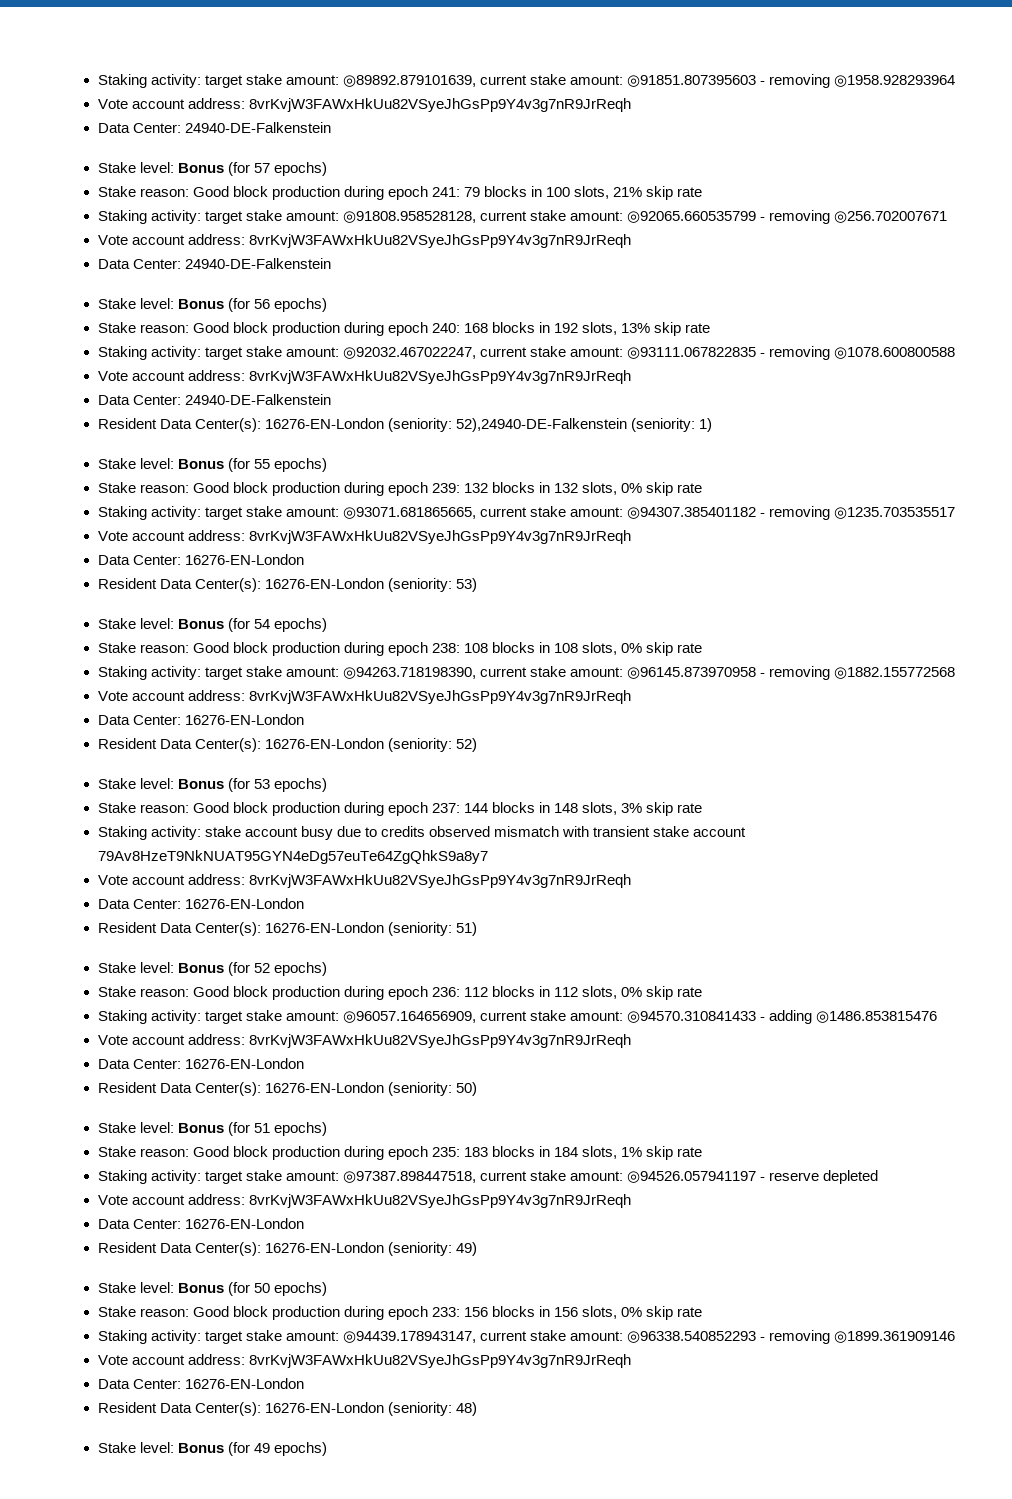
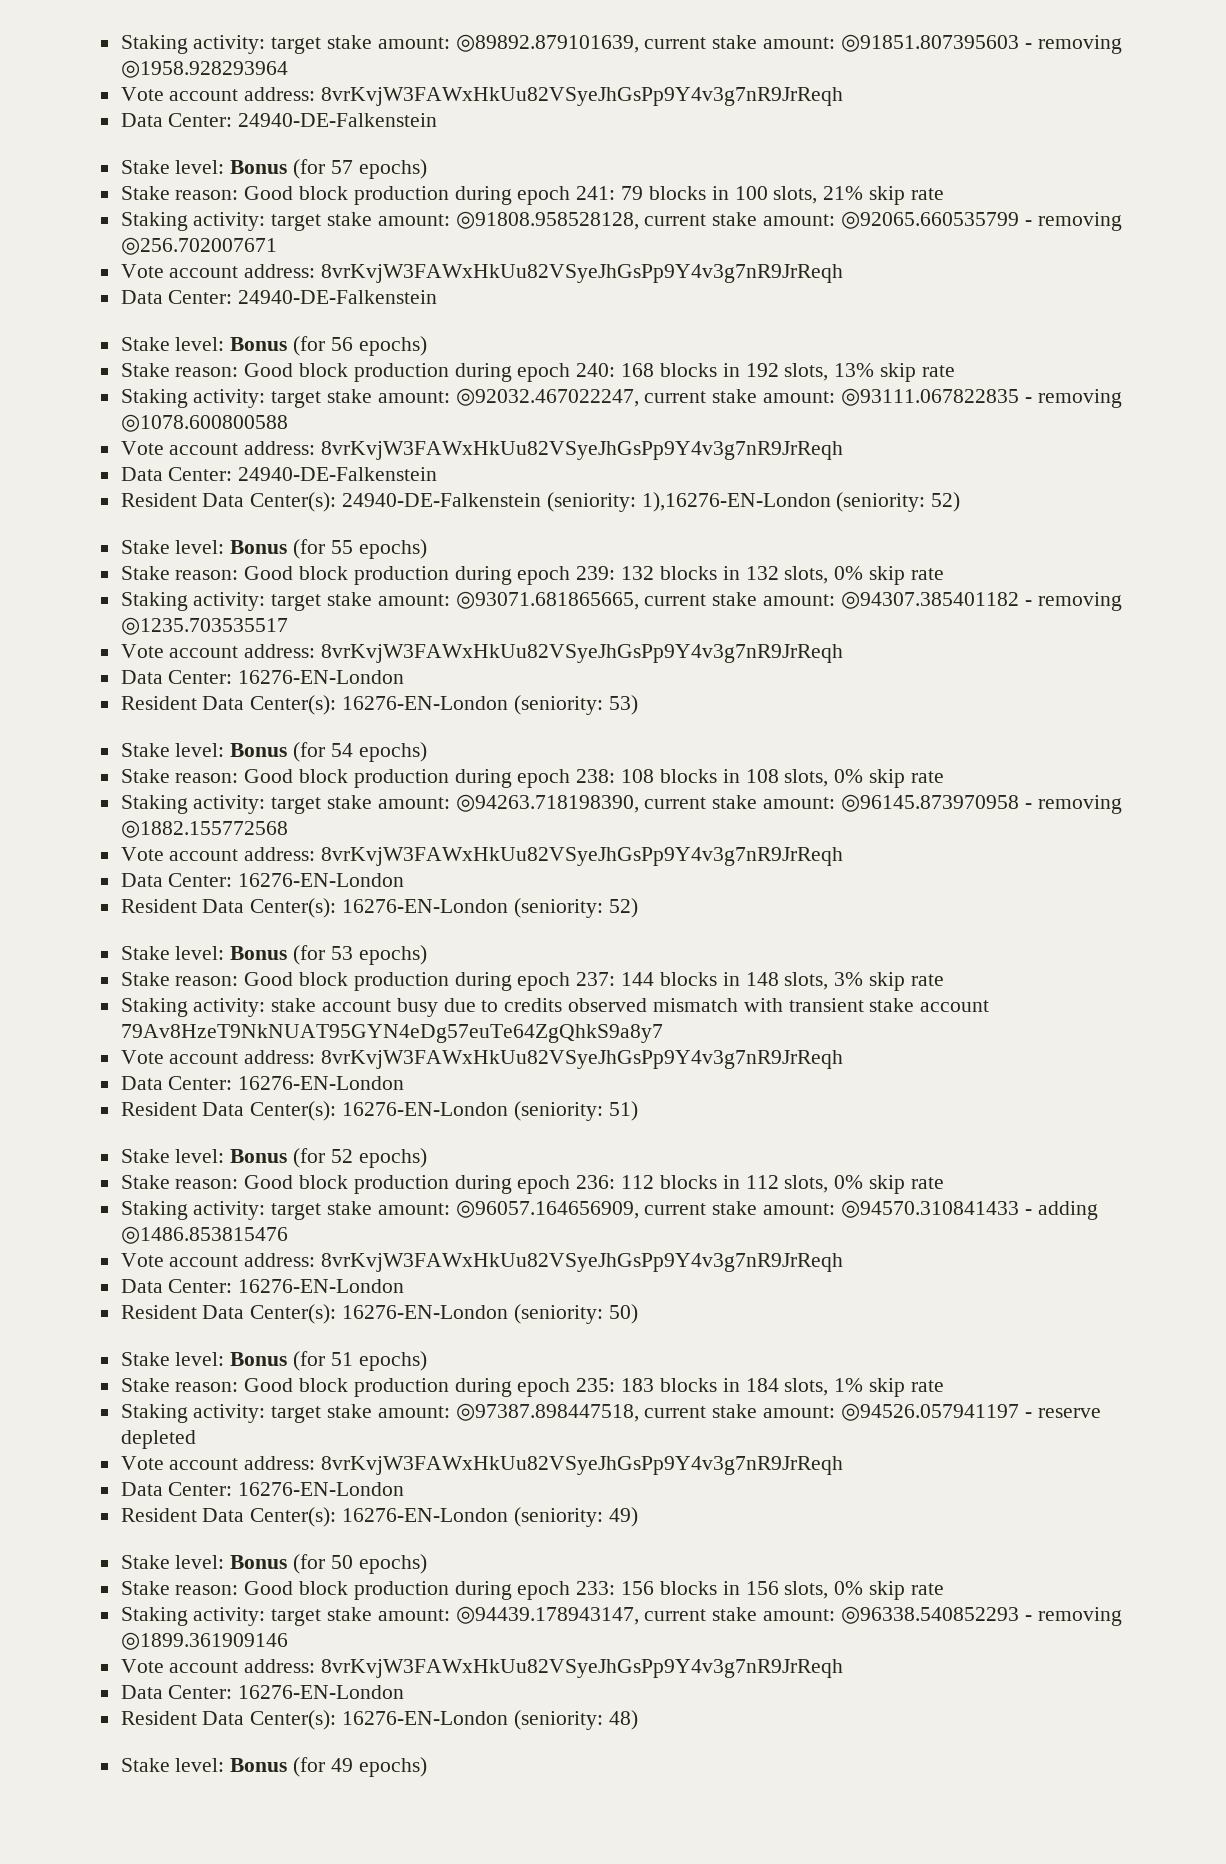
- Resident Data Center(s): 16276-EN-London (seniority: 52),24940-DE-Falkenstein (seniority: 1)
+ Resident Data Center(s): 24940-DE-Falkenstein (seniority: 1),16276-EN-London (seniority: 52)

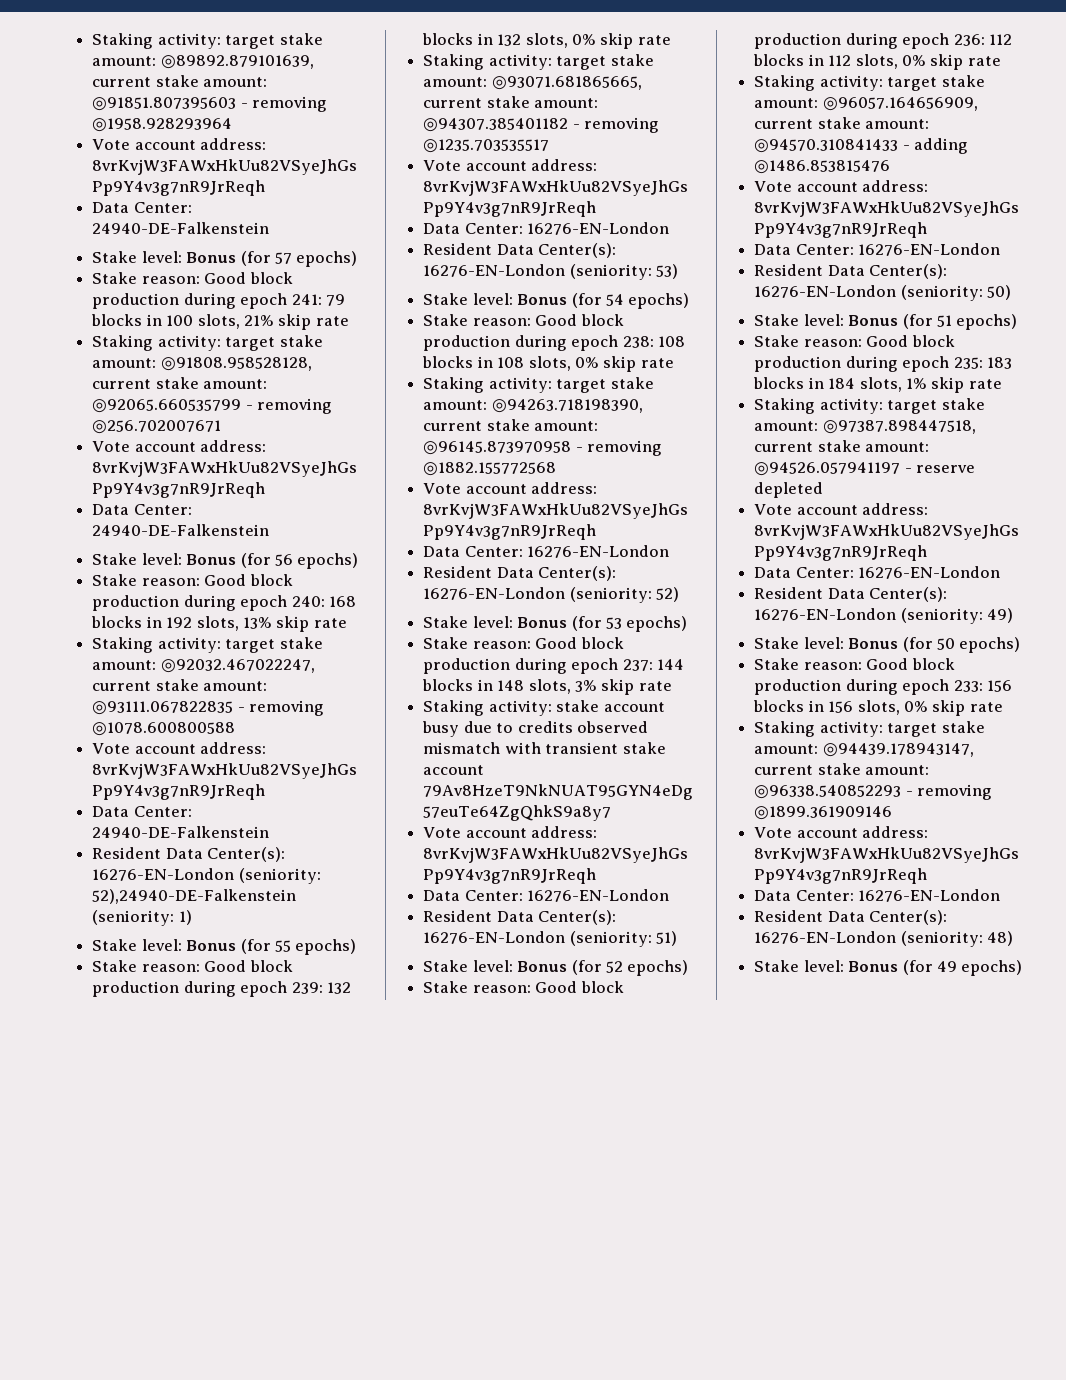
- Resident Data Center(s): 24940-DE-Falkenstein (seniority: 1),16276-EN-London (seniority: 52)
+ Resident Data Center(s): 16276-EN-London (seniority: 52),24940-DE-Falkenstein (seniority: 1)

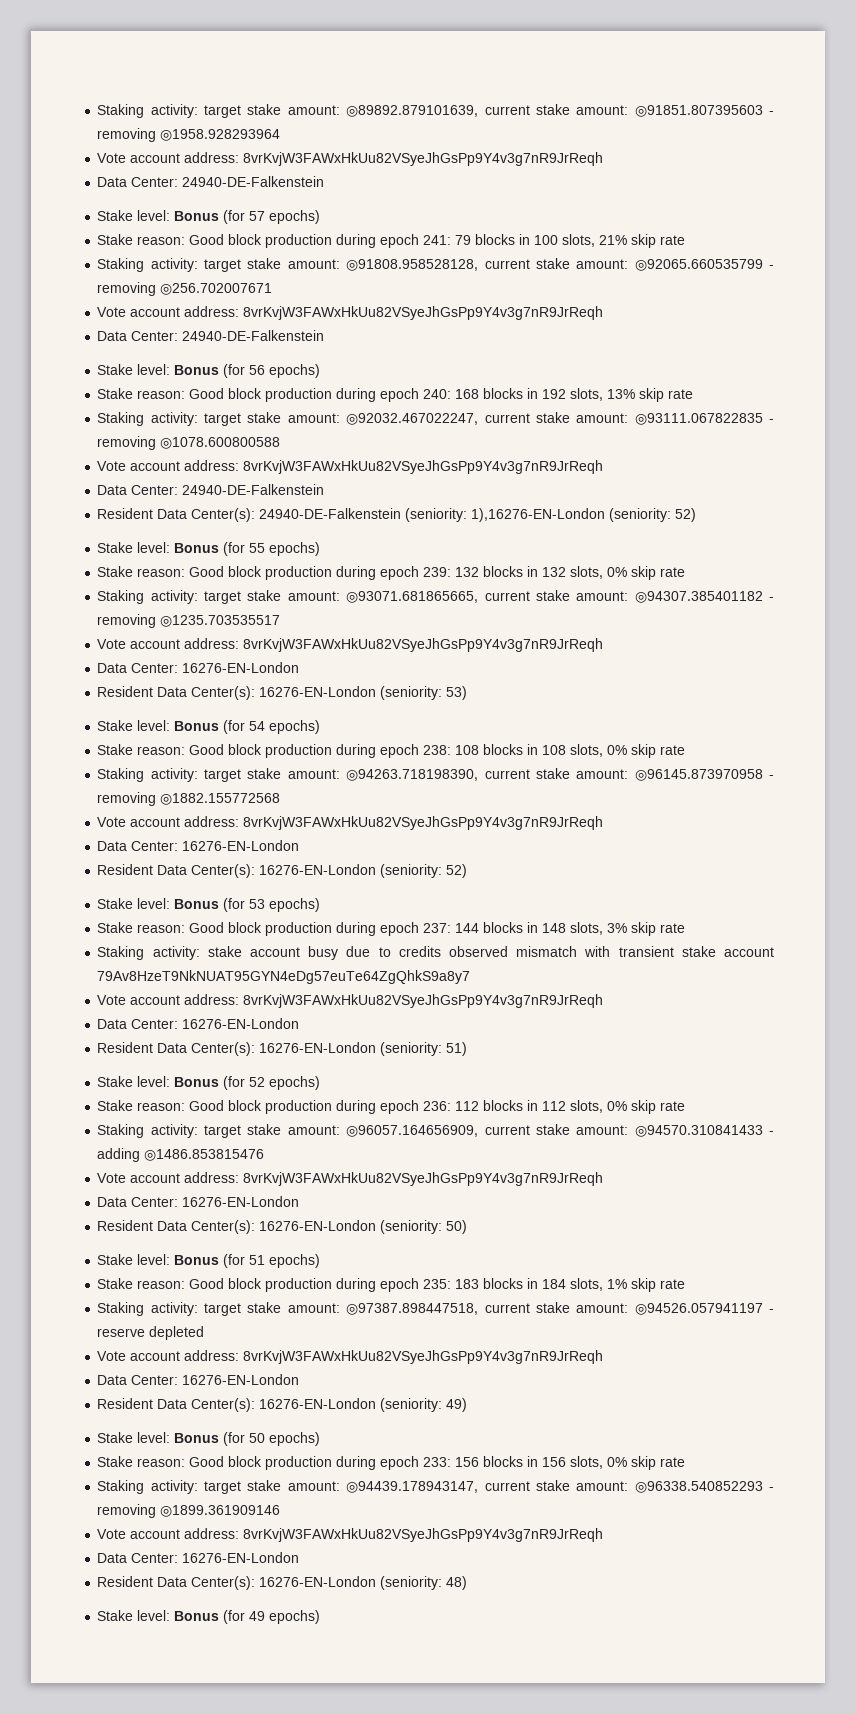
- Resident Data Center(s): 16276-EN-London (seniority: 52),24940-DE-Falkenstein (seniority: 1)
+ Resident Data Center(s): 24940-DE-Falkenstein (seniority: 1),16276-EN-London (seniority: 52)

